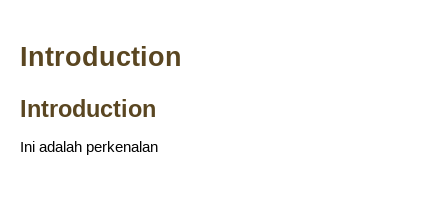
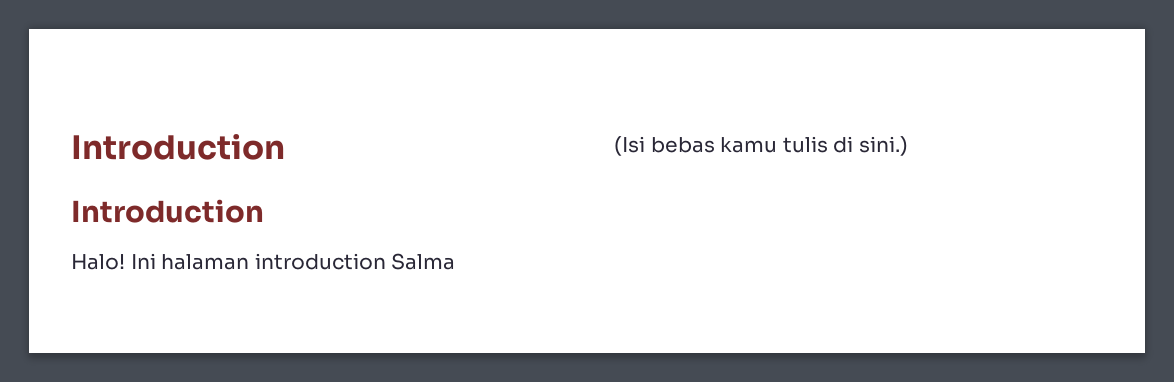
- Ini adalah perkenalan
+ Halo! Ini halaman introduction Salma
+ (Isi bebas kamu tulis di sini.)

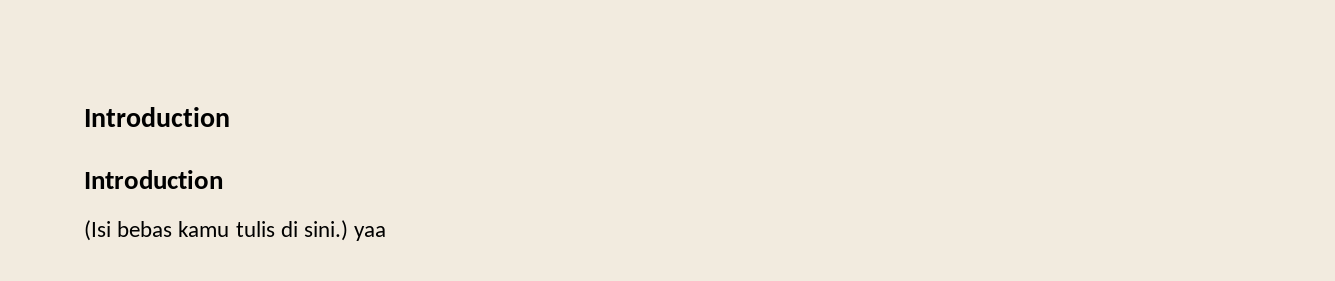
- Halo! Ini halaman introduction Salma
- (Isi bebas kamu tulis di sini.)
+ (Isi bebas kamu tulis di sini.) yaa

